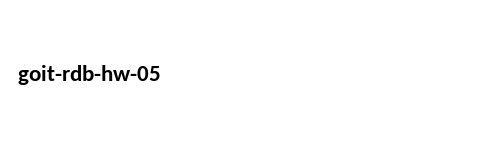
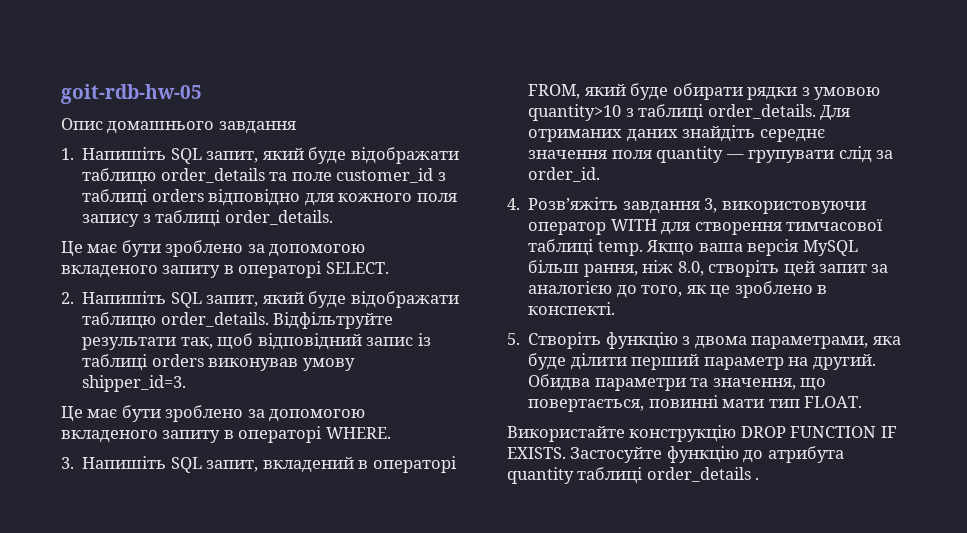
+ Опис домашнього завдання
+ 1. Напишіть SQL запит, який буде відображати таблицю order_details та поле customer_id з таблиці orders відповідно для кожного поля запису з таблиці order_details.
+ Це має бути зроблено за допомогою вкладеного запиту в операторі SELECT.
+ 2. Напишіть SQL запит, який буде відображати таблицю order_details. Відфільтруйте результати так, щоб відповідний запис із таблиці orders виконував умову shipper_id=3.
+ Це має бути зроблено за допомогою вкладеного запиту в операторі WHERE.
+ 3. Напишіть SQL запит, вкладений в операторі FROM, який буде обирати рядки з умовою quantity>10 з таблиці order_details. Для отриманих даних знайдіть середнє значення поля quantity — групувати слід за order_id.
+ 4. Розв’яжіть завдання 3, використовуючи оператор WITH для створення тимчасової таблиці temp. Якщо ваша версія MySQL більш рання, ніж 8.0, створіть цей запит за аналогією до того, як це зроблено в конспекті.
+ 5. Створіть функцію з двома параметрами, яка буде ділити перший параметр на другий. Обидва параметри та значення, що повертається, повинні мати тип FLOAT.
+ Використайте конструкцію DROP FUNCTION IF EXISTS. Застосуйте функцію до атрибута quantity таблиці order_details .

